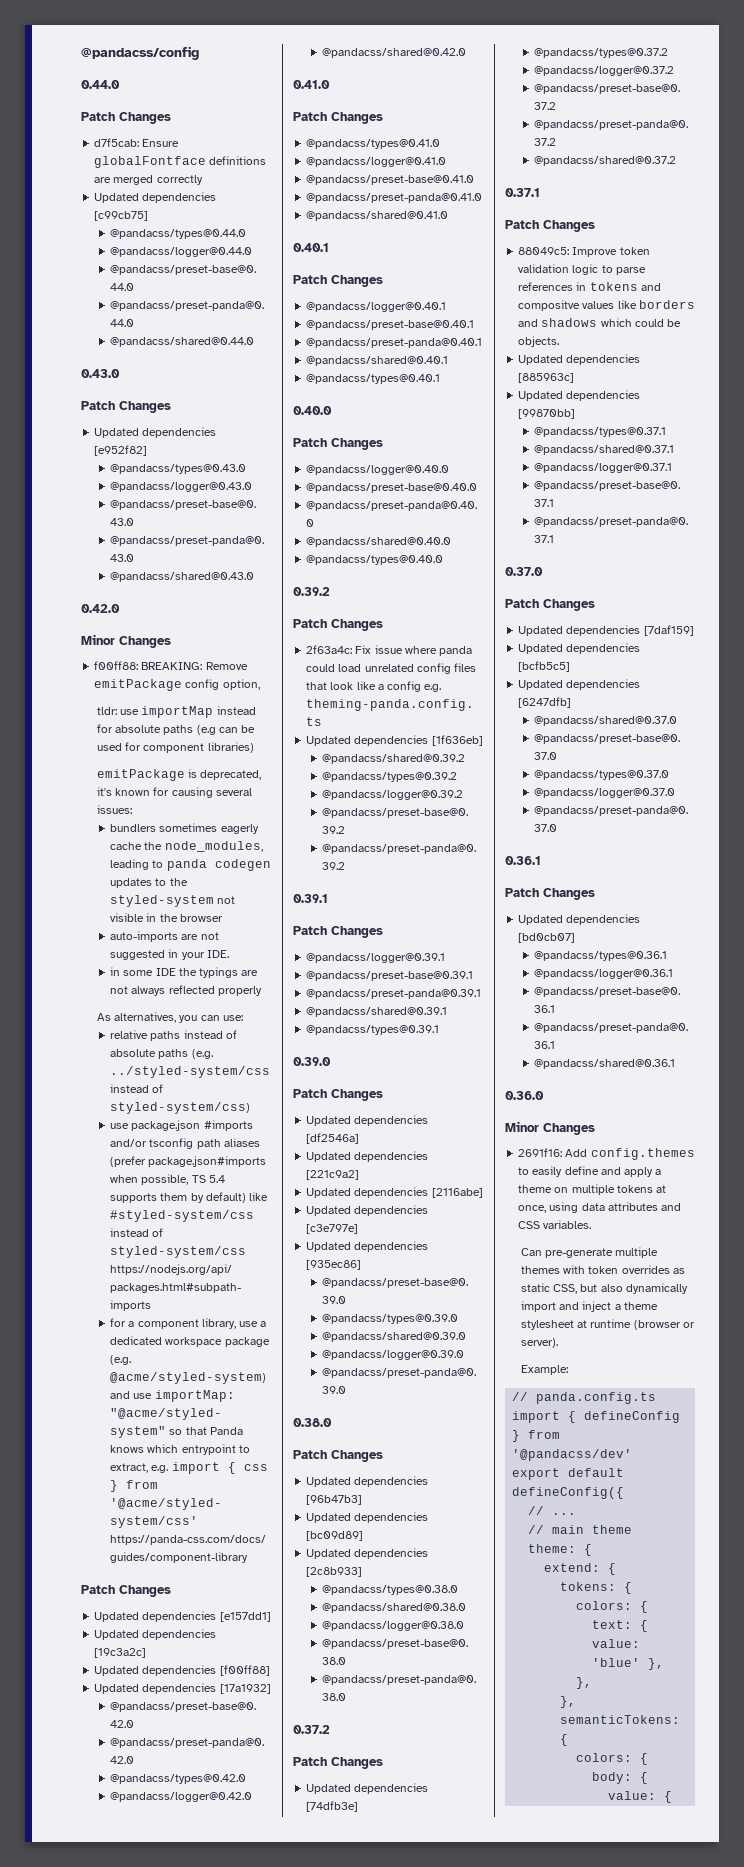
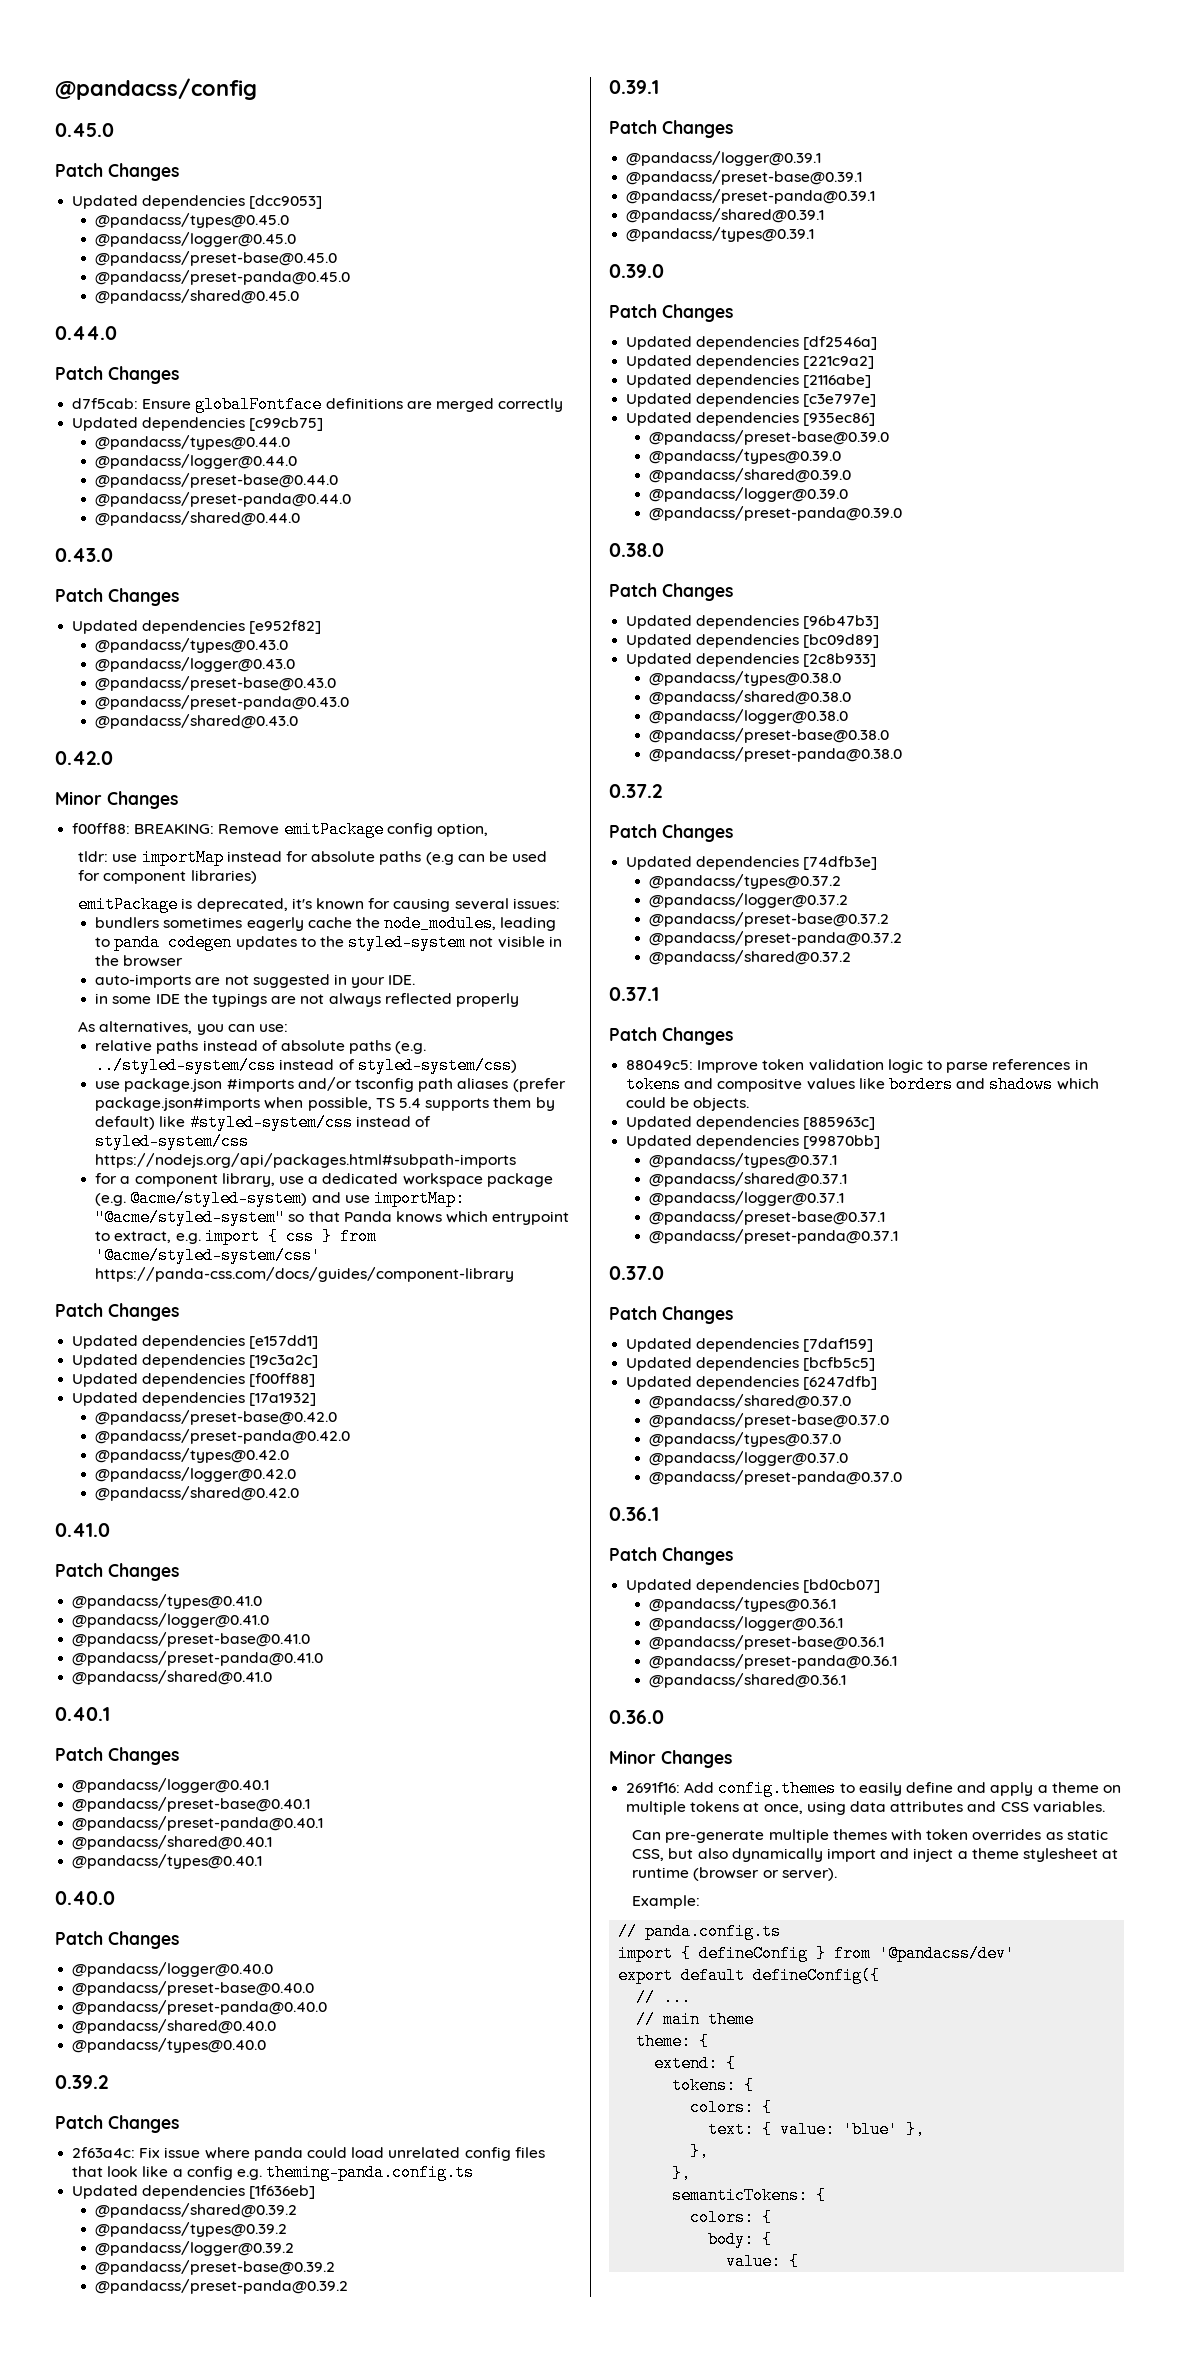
+ 0.45.0
+ Patch Changes
+ Updated dependencies [dcc9053]
+ @pandacss/types@0.45.0
+ @pandacss/logger@0.45.0
+ @pandacss/preset-base@0.45.0
+ @pandacss/preset-panda@0.45.0
+ @pandacss/shared@0.45.0

